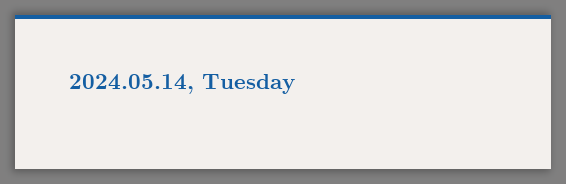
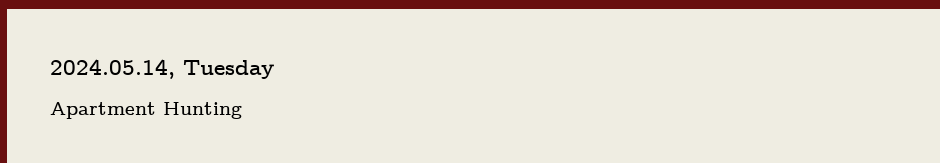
+ Apartment Hunting

